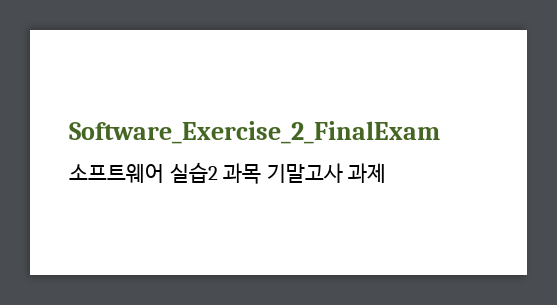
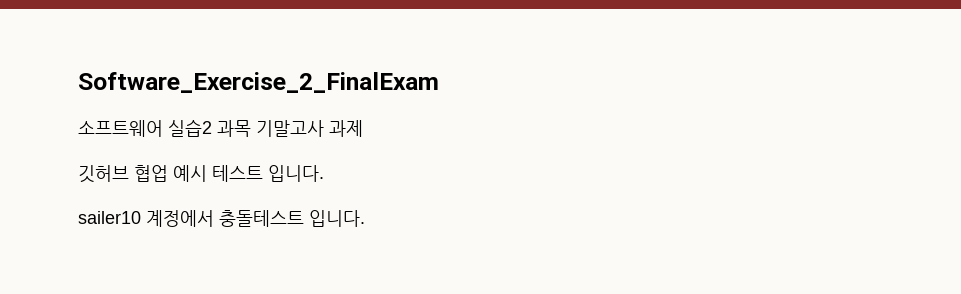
+ 깃허브 협업 예시 테스트 입니다.
+ sailer10 계정에서 충돌테스트 입니다.

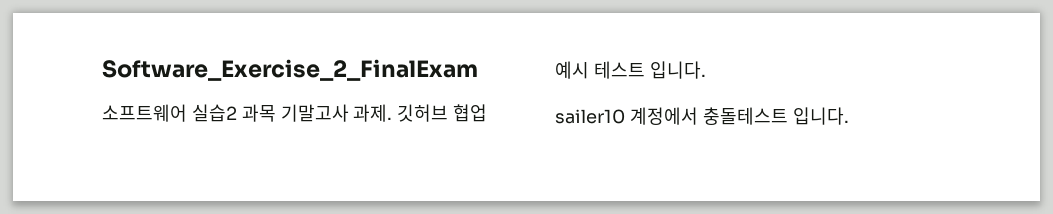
- 소프트웨어 실습2 과목 기말고사 과제
- 깃허브 협업 예시 테스트 입니다.
+ 소프트웨어 실습2 과목 기말고사 과제. 깃허브 협업 예시 테스트 입니다.

